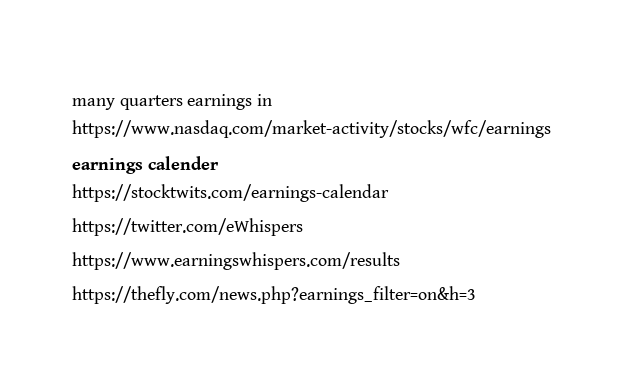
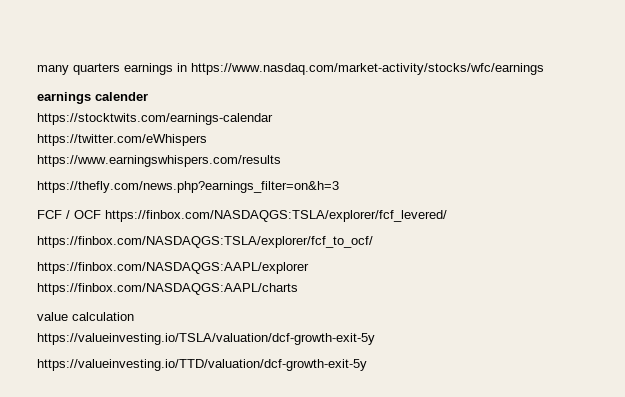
+ FCF / OCF https://finbox.com/NASDAQGS:TSLA/explorer/fcf_levered/
+ https://finbox.com/NASDAQGS:TSLA/explorer/fcf_to_ocf/
+ https://finbox.com/NASDAQGS:AAPL/explorer
+ https://finbox.com/NASDAQGS:AAPL/charts
+ value calculation
+ https://valueinvesting.io/TSLA/valuation/dcf-growth-exit-5y
+ https://valueinvesting.io/TTD/valuation/dcf-growth-exit-5y

